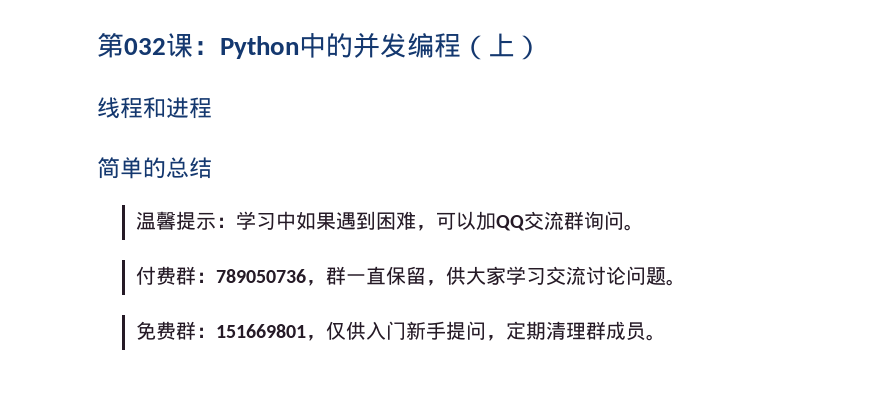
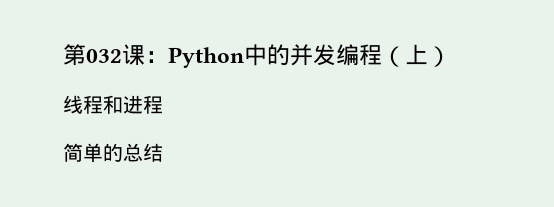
- 温馨提示：学习中如果遇到困难，可以加QQ交流群询问。
- 付费群：789050736，群一直保留，供大家学习交流讨论问题。
- 免费群：151669801，仅供入门新手提问，定期清理群成员。

